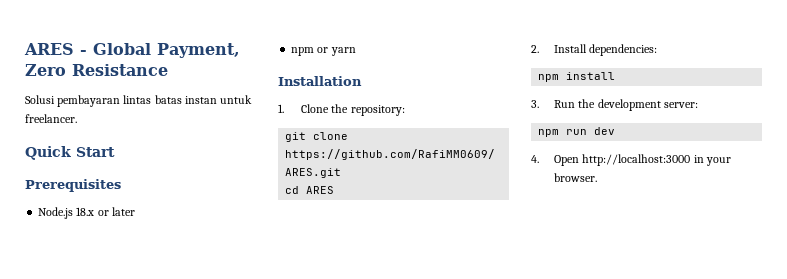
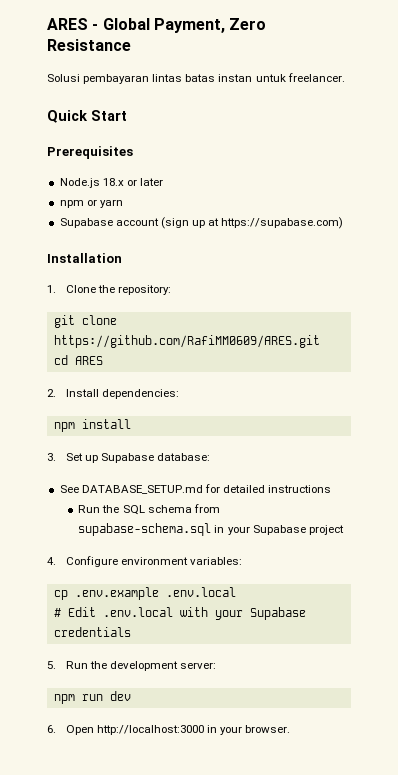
+ Supabase account (sign up at https://supabase.com)
- 3. Run the development server:
+ 3. Set up Supabase database:
+ See DATABASE_SETUP.md for detailed instructions
+ Run the SQL schema from supabase-schema.sql in your Supabase project
+ 4. Configure environment variables:
+ cp .env.example .env.local
+ # Edit .env.local with your Supabase credentials
+ 5. Run the development server:
- 4. Open http://localhost:3000 in your browser.
+ 6. Open http://localhost:3000 in your browser.

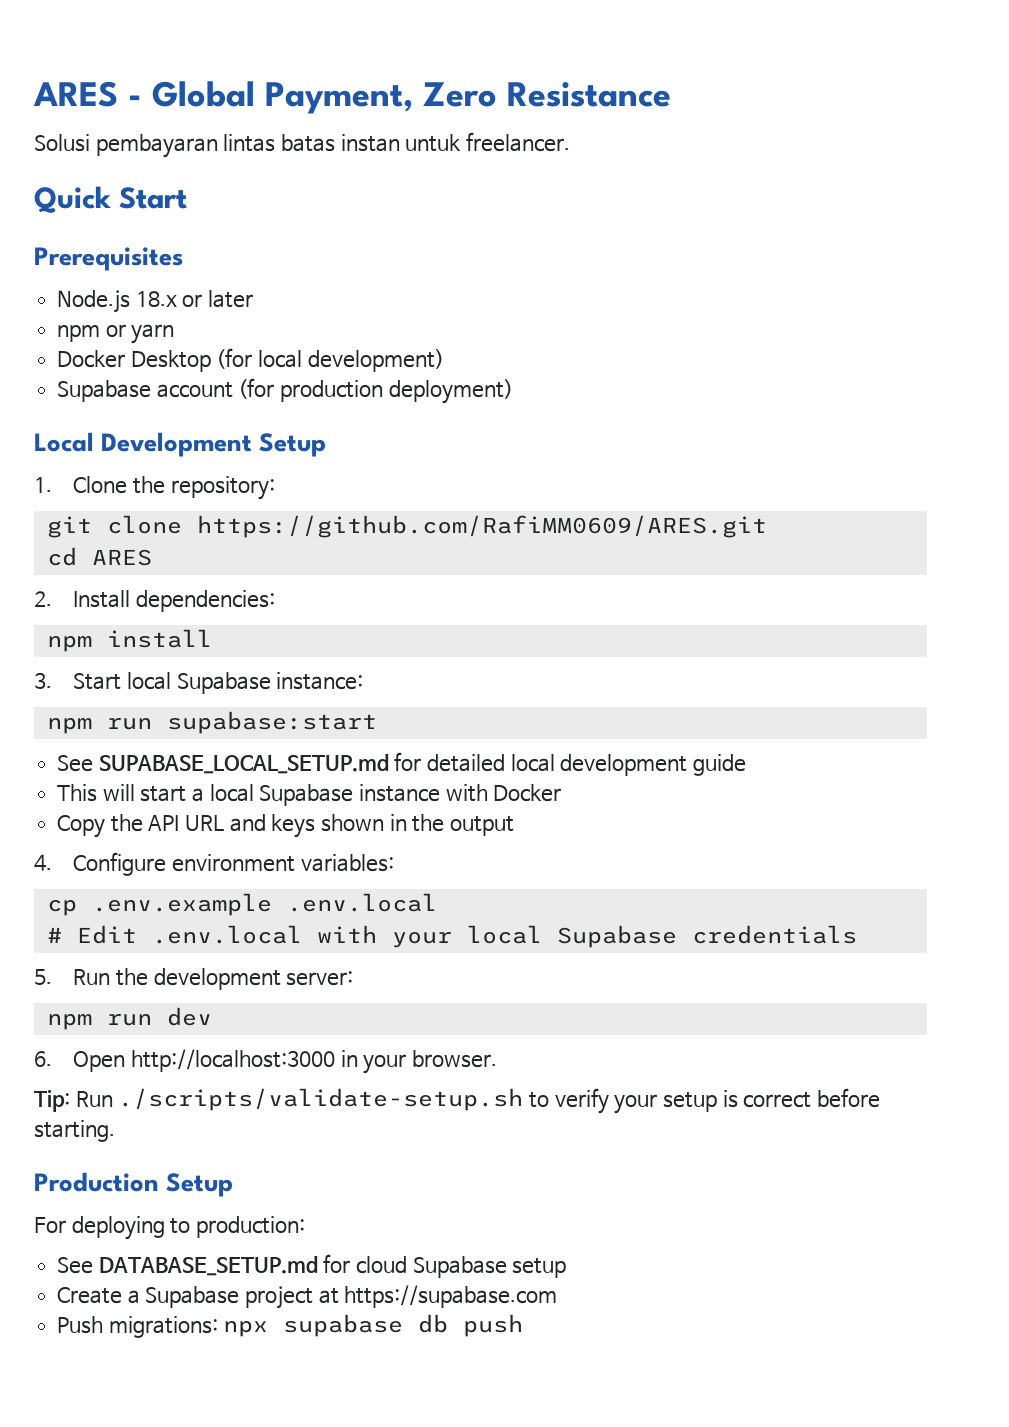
- Supabase account (sign up at https://supabase.com)
- Installation
+ Docker Desktop (for local development)
+ Supabase account (for production deployment)
+ Local Development Setup
- 3. Set up Supabase database:
- See DATABASE_SETUP.md for detailed instructions
- Run the SQL schema from supabase-schema.sql in your Supabase project
+ 3. Start local Supabase instance:
+ npm run supabase:start
+ See SUPABASE_LOCAL_SETUP.md for detailed local development guide
+ This will start a local Supabase instance with Docker
+ Copy the API URL and keys shown in the output
- # Edit .env.local with your Supabase credentials
+ # Edit .env.local with your local Supabase credentials
+ Tip: Run ./scripts/validate-setup.sh to verify your setup is correct before starting.
+ Production Setup
+ For deploying to production:
+ See DATABASE_SETUP.md for cloud Supabase setup
+ Create a Supabase project at https://supabase.com
+ Push migrations: npx supabase db push

